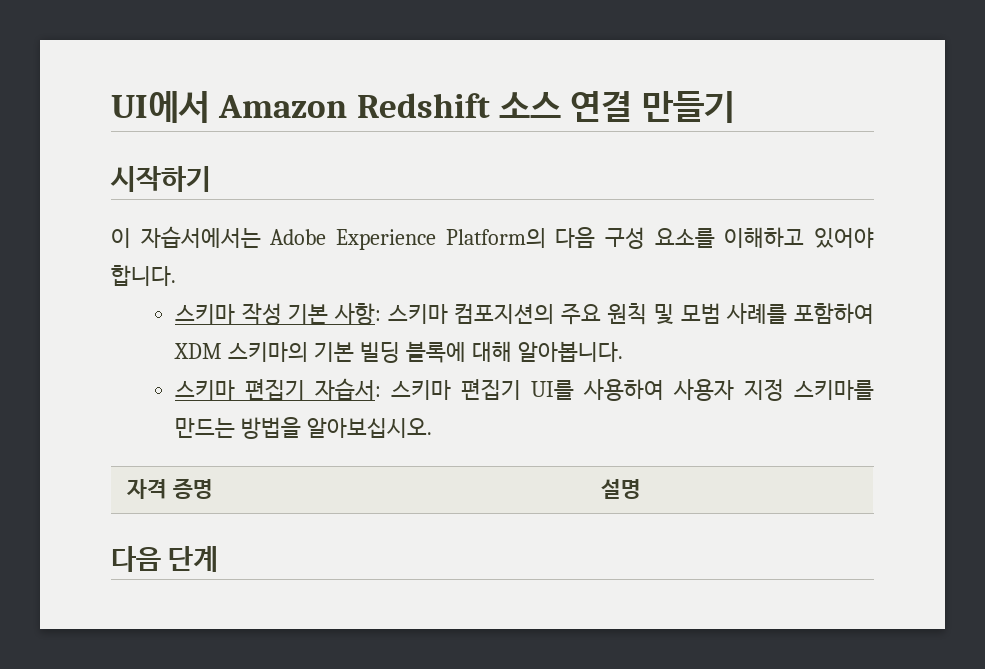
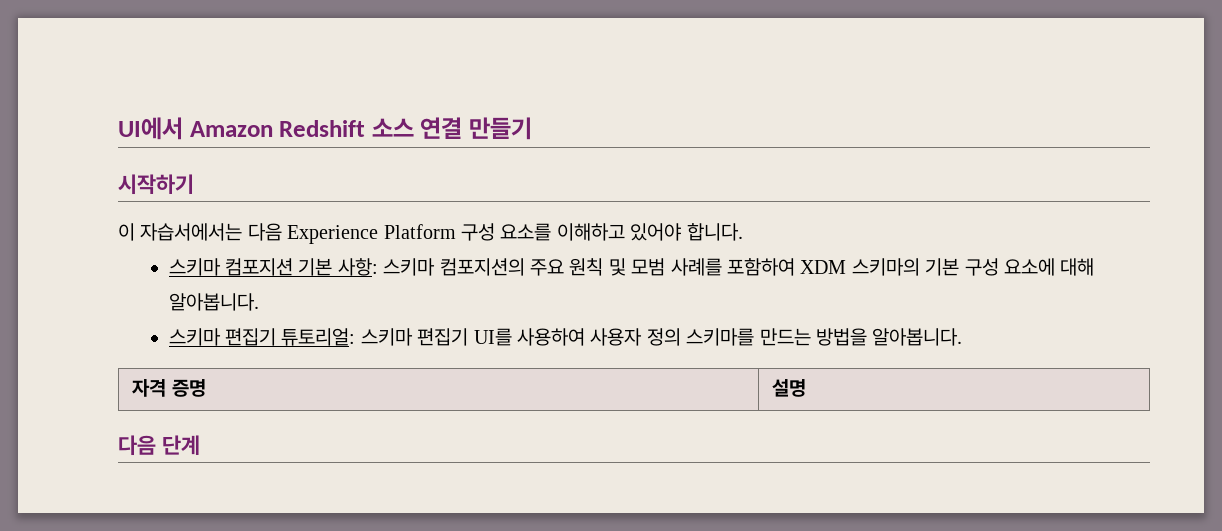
- 이 자습서에서는 Adobe Experience Platform의 다음 구성 요소를 이해하고 있어야 합니다.
+ 이 자습서에서는 다음 Experience Platform 구성 요소를 이해하고 있어야 합니다.
- 스키마 작성 기본 사항: 스키마 컴포지션의 주요 원칙 및 모범 사례를 포함하여 XDM 스키마의 기본 빌딩 블록에 대해 알아봅니다.
+ 스키마 컴포지션 기본 사항: 스키마 컴포지션의 주요 원칙 및 모범 사례를 포함하여 XDM 스키마의 기본 구성 요소에 대해 알아봅니다.
- 스키마 편집기 자습서: 스키마 편집기 UI를 사용하여 사용자 지정 스키마를 만드는 방법을 알아보십시오.
+ 스키마 편집기 튜토리얼: 스키마 편집기 UI를 사용하여 사용자 정의 스키마를 만드는 방법을 알아봅니다.

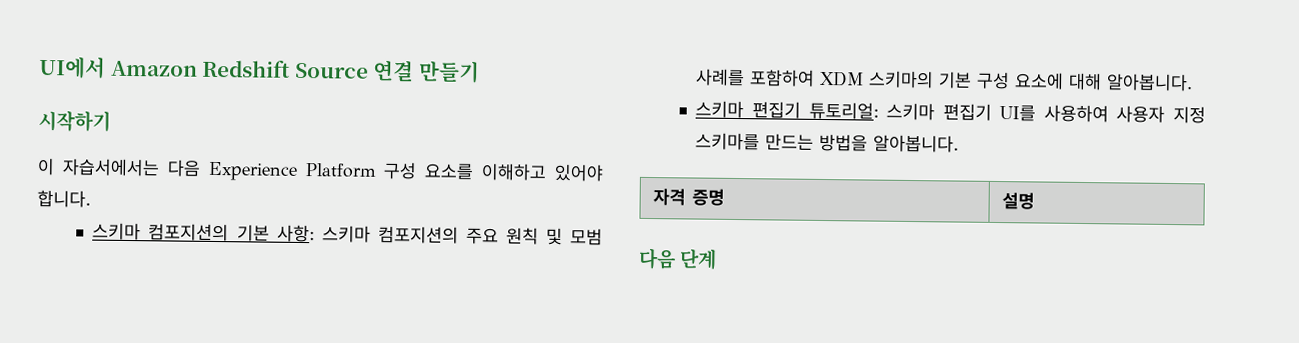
- UI에서 Amazon Redshift 소스 연결 만들기
+ UI에서 Amazon Redshift Source 연결 만들기
- 스키마 컴포지션 기본 사항: 스키마 컴포지션의 주요 원칙 및 모범 사례를 포함하여 XDM 스키마의 기본 구성 요소에 대해 알아봅니다.
+ 스키마 컴포지션의 기본 사항: 스키마 컴포지션의 주요 원칙 및 모범 사례를 포함하여 XDM 스키마의 기본 구성 요소에 대해 알아봅니다.
- 스키마 편집기 튜토리얼: 스키마 편집기 UI를 사용하여 사용자 정의 스키마를 만드는 방법을 알아봅니다.
+ 스키마 편집기 튜토리얼: 스키마 편집기 UI를 사용하여 사용자 지정 스키마를 만드는 방법을 알아봅니다.

